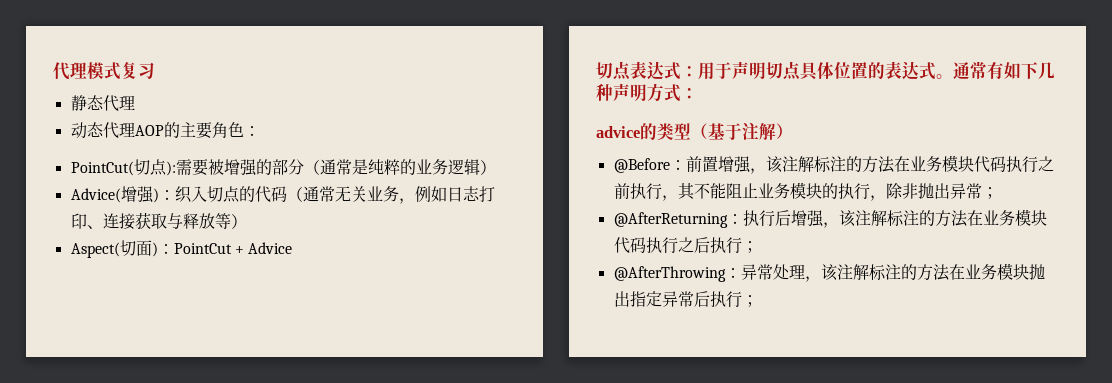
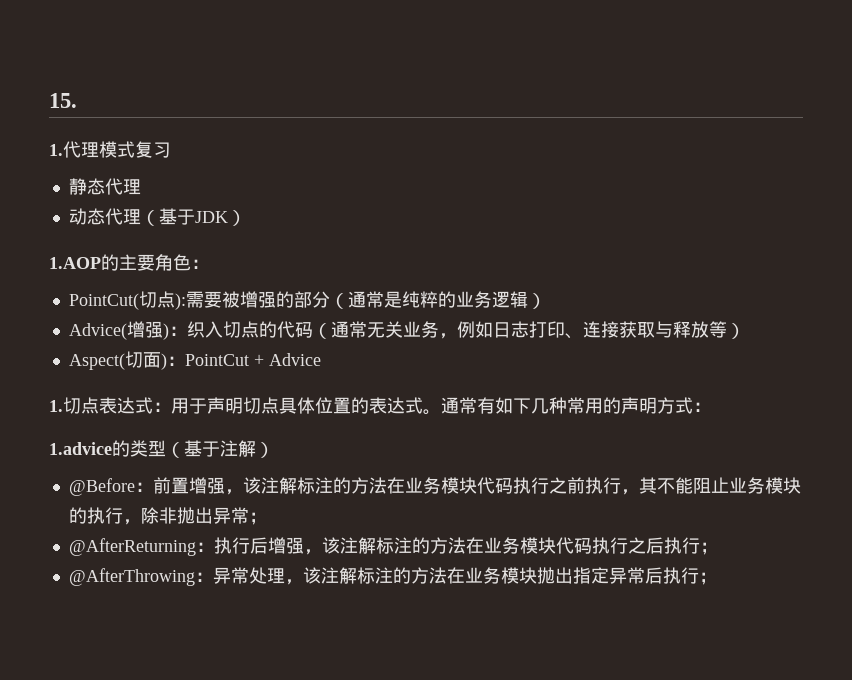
- 代理模式复习
+ 15.
+ 1.代理模式复习
- 动态代理AOP的主要角色：
+ 动态代理（基于JDK）
+ 1.AOP的主要角色：
- 切点表达式：用于声明切点具体位置的表达式。
+ 1.切点表达式：用于声明切点具体位置的表达式。
- 通常有如下几种声明方式：
+ 通常有如下几种常用的声明方式：
- advice的类型（基于注解）
+ 1.advice的类型（基于注解）

